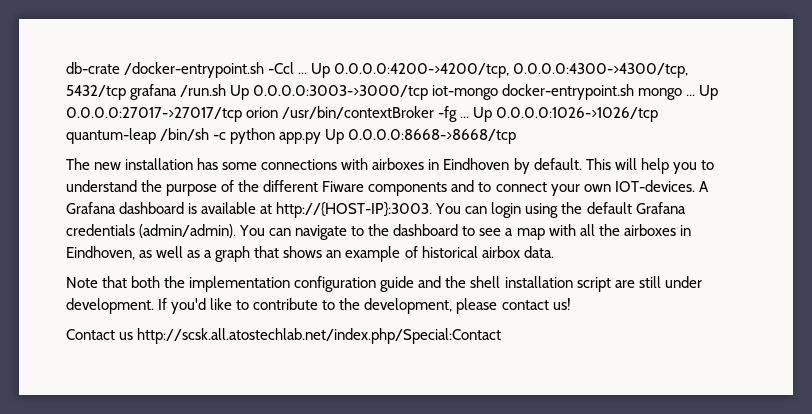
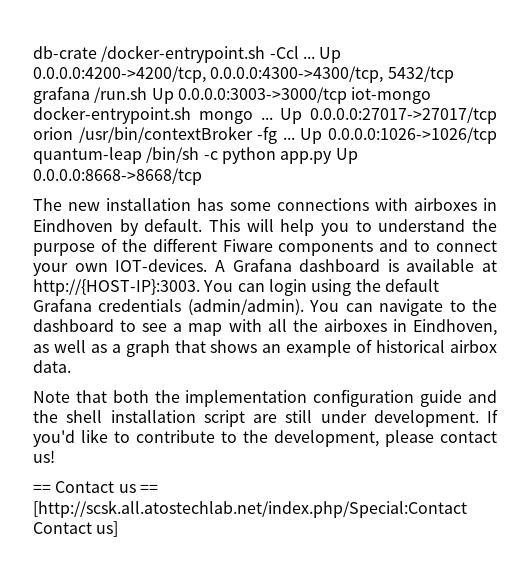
- Contact us http://scsk.all.atostechlab.net/index.php/Special:Contact
+ == Contact us == [http://scsk.all.atostechlab.net/index.php/Special:Contact Contact us]

